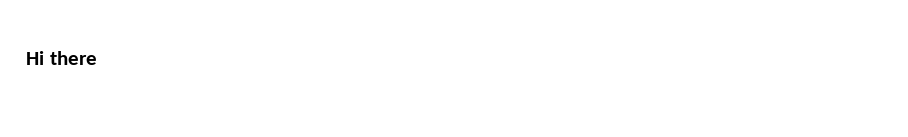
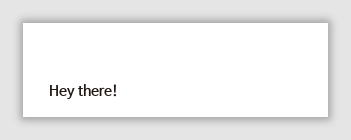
- Hi there
+ Hey there!

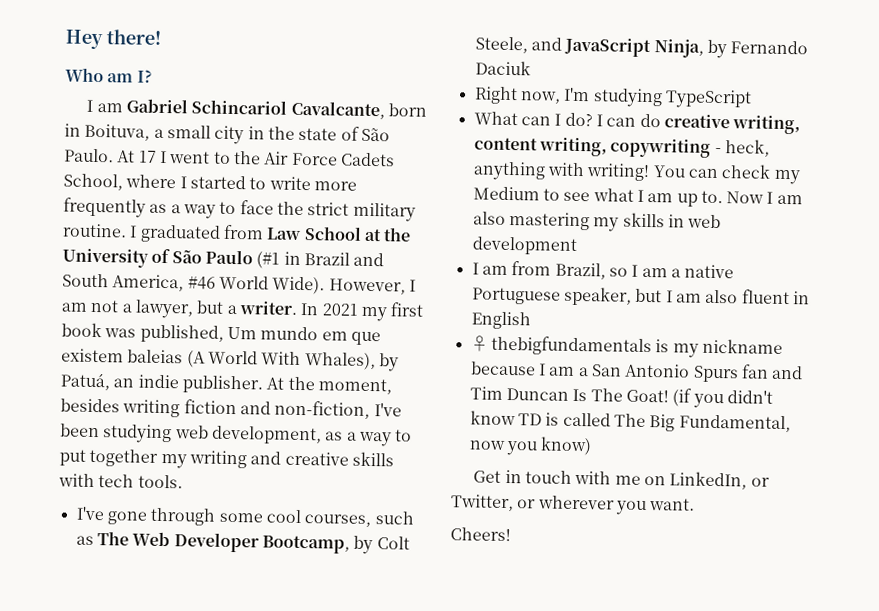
+ Who am I?
+ I am Gabriel Schincariol Cavalcante, born in Boituva, a small city in the state of São Paulo. At 17 I went to the Air Force Cadets School, where I started to write more frequently as a way to face the strict military routine. I graduated from Law School at the University of São Paulo (#1 in Brazil and South America, #46 World Wide). However, I am not a lawyer, but a writer. In 2021 my first book was published, Um mundo em que existem baleias (A World With Whales), by Patuá, an indie publisher. At the moment, besides writing fiction and non-fiction, I've been studying web development, as a way to put together my writing and creative skills with tech tools.
+ I've gone through some cool courses, such as The Web Developer Bootcamp, by Colt Steele, and JavaScript Ninja, by Fernando Daciuk
+ Right now, I'm studying TypeScript
+ What can I do? I can do creative writing, content writing, copywriting - heck, anything with writing! You can check my Medium to see what I am up to. Now I am also mastering my skills in web development
+ I am from Brazil, so I am a native Portuguese speaker, but I am also fluent in English
+ ♀ thebigfundamentals is my nickname because I am a San Antonio Spurs fan and Tim Duncan Is The Goat! (if you didn't know TD is called The Big Fundamental, now you know)
+ Get in touch with me on LinkedIn, or Twitter, or wherever you want.
+ Cheers!

